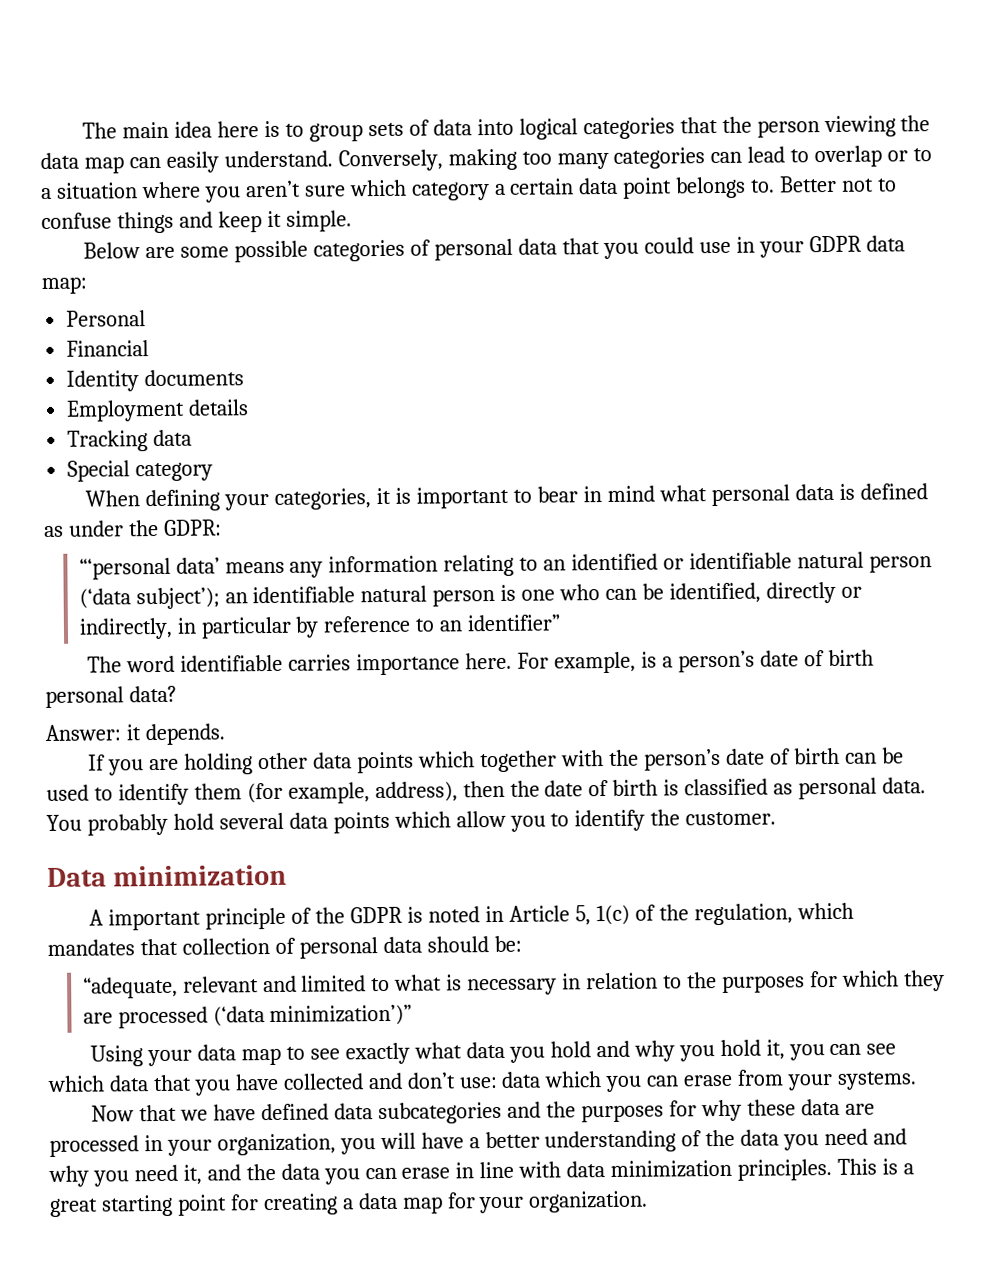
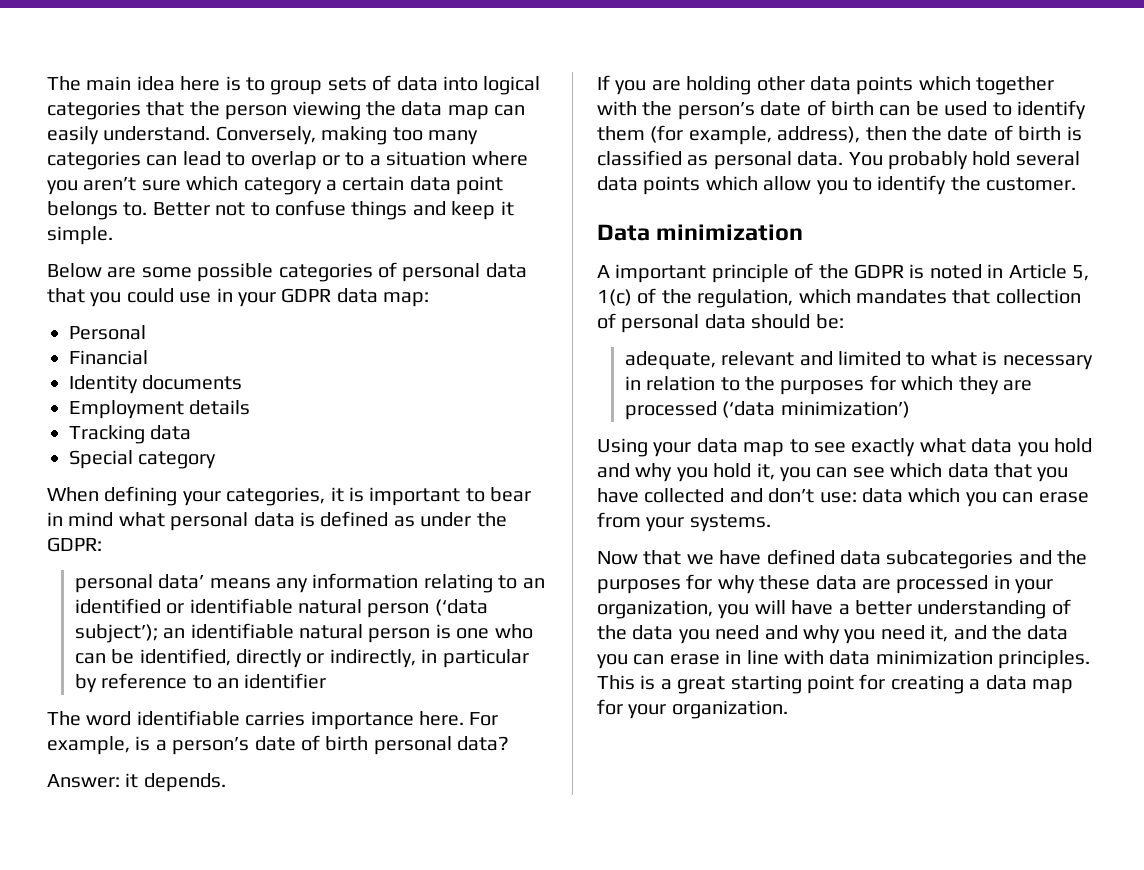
- “‘personal data’ means any information relating to an identified or identifiable natural person (‘data subject’); an identifiable natural person is one who can be identified, directly or indirectly, in particular by reference to an identifier”
+ personal data’ means any information relating to an identified or identifiable natural person (‘data subject’); an identifiable natural person is one who can be identified, directly or indirectly, in particular by reference to an identifier
- “adequate, relevant and limited to what is necessary in relation to the purposes for which they are processed (‘data minimization’)”
+ adequate, relevant and limited to what is necessary in relation to the purposes for which they are processed (‘data minimization’)

